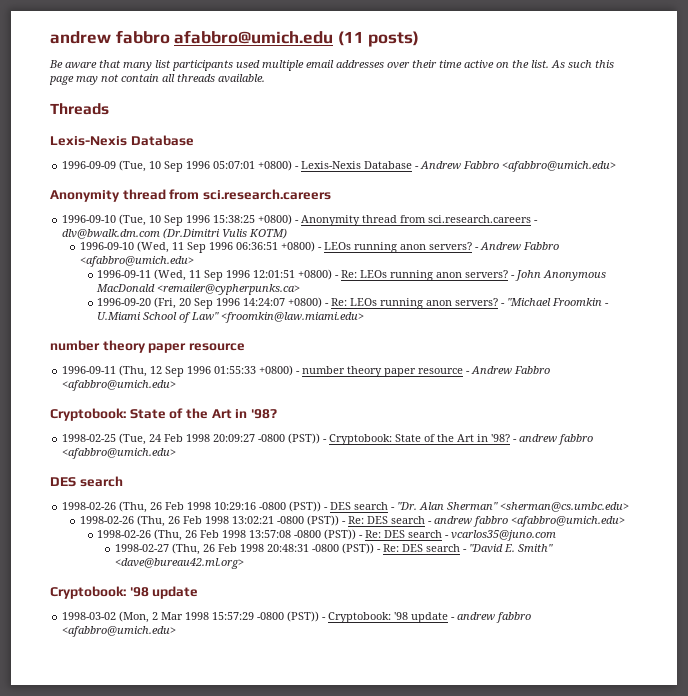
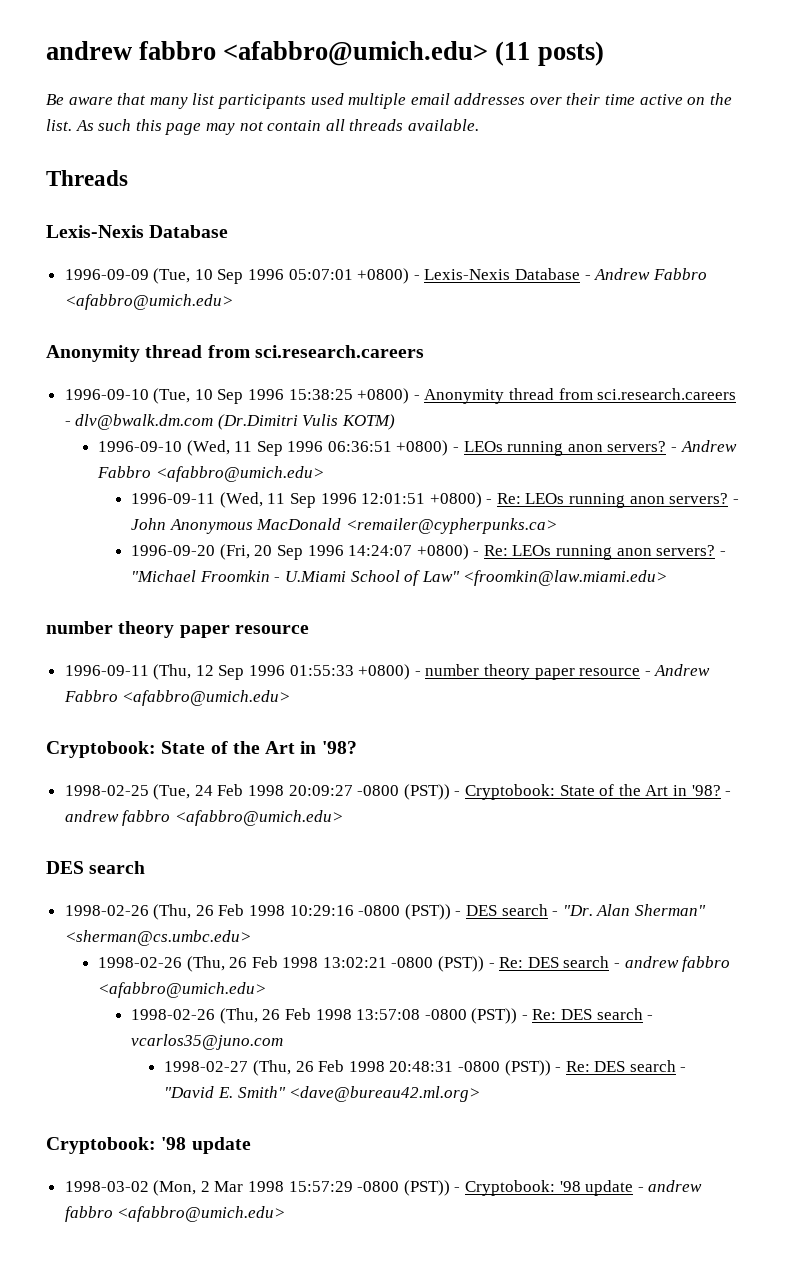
- andrew fabbro afabbro@umich.edu (11 posts)
+ andrew fabbro <afabbro@umich.edu> (11 posts)

